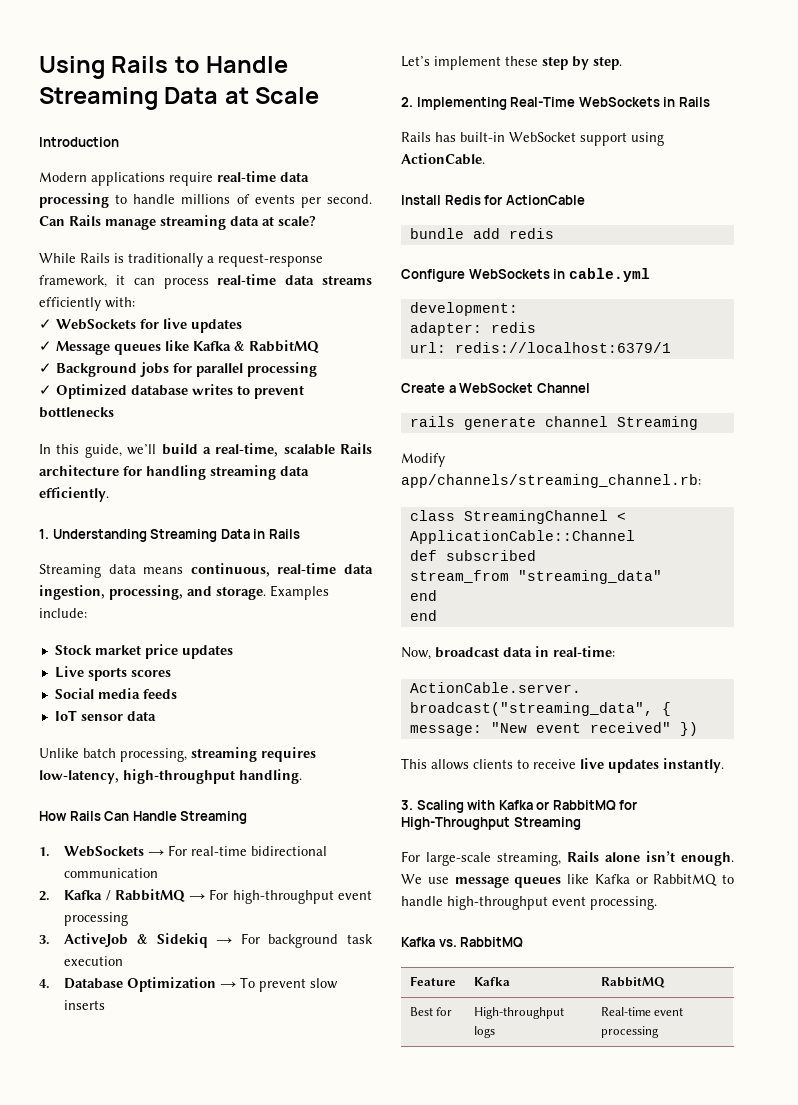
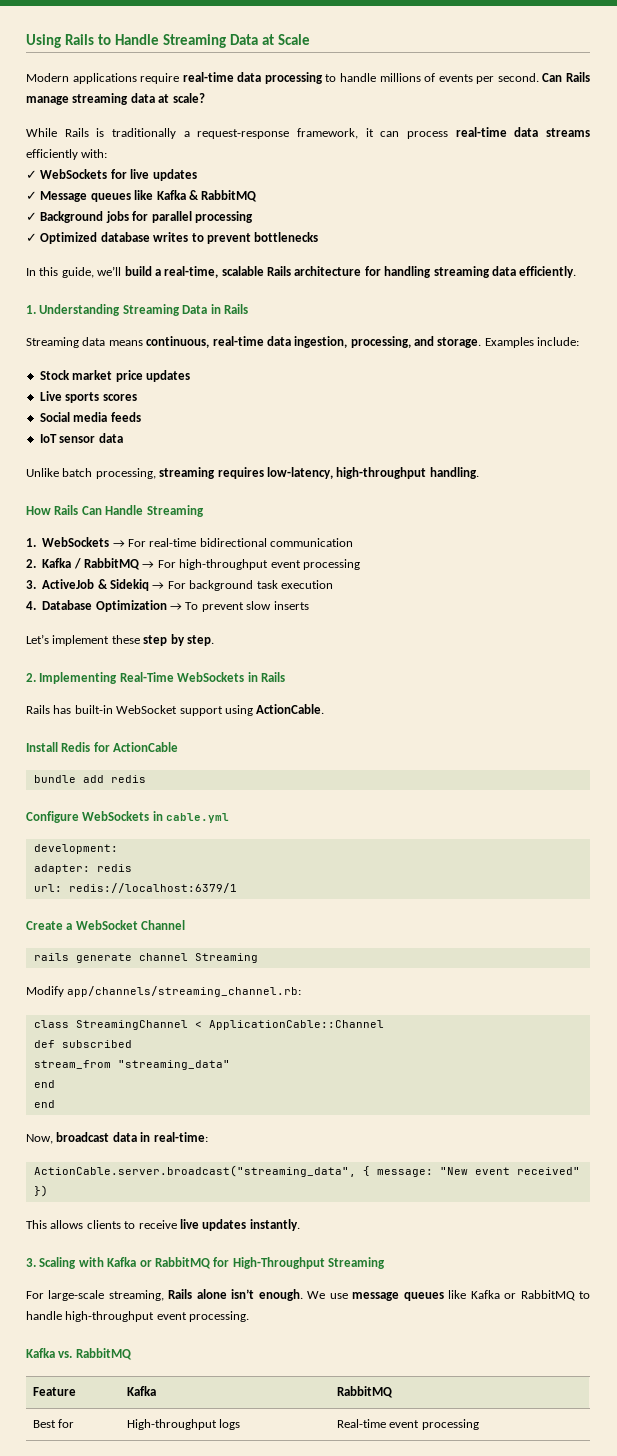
- Introduction

